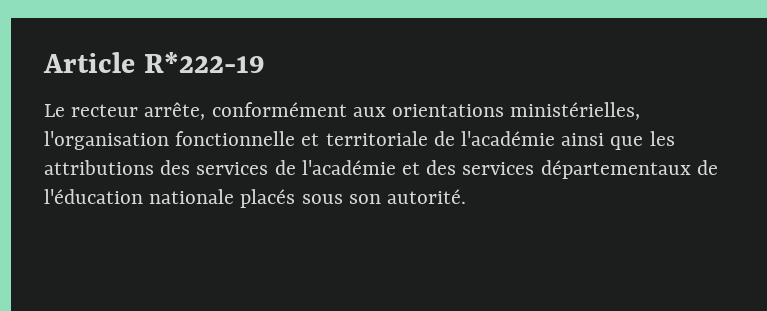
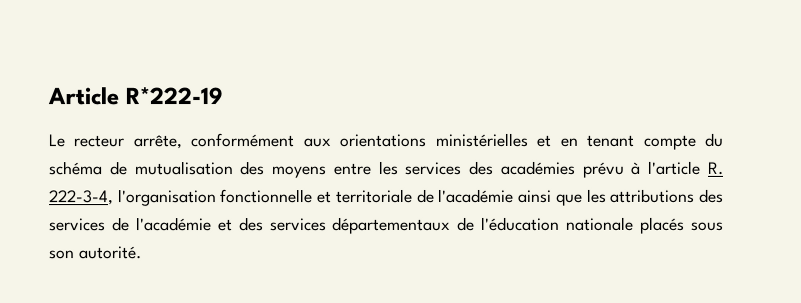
- Le recteur arrête, conformément aux orientations ministérielles, l'organisation fonctionnelle et territoriale de l'académie ainsi que les attributions des services de l'académie et des services départementaux de l'éducation nationale placés sous son autorité.
+ Le recteur arrête, conformément aux orientations ministérielles et en tenant compte du schéma de mutualisation des moyens entre les services des académies prévu à l'article R. 222-3-4, l'organisation fonctionnelle et territoriale de l'académie ainsi que les attributions des services de l'académie et des services départementaux de l'éducation nationale placés sous son autorité.

